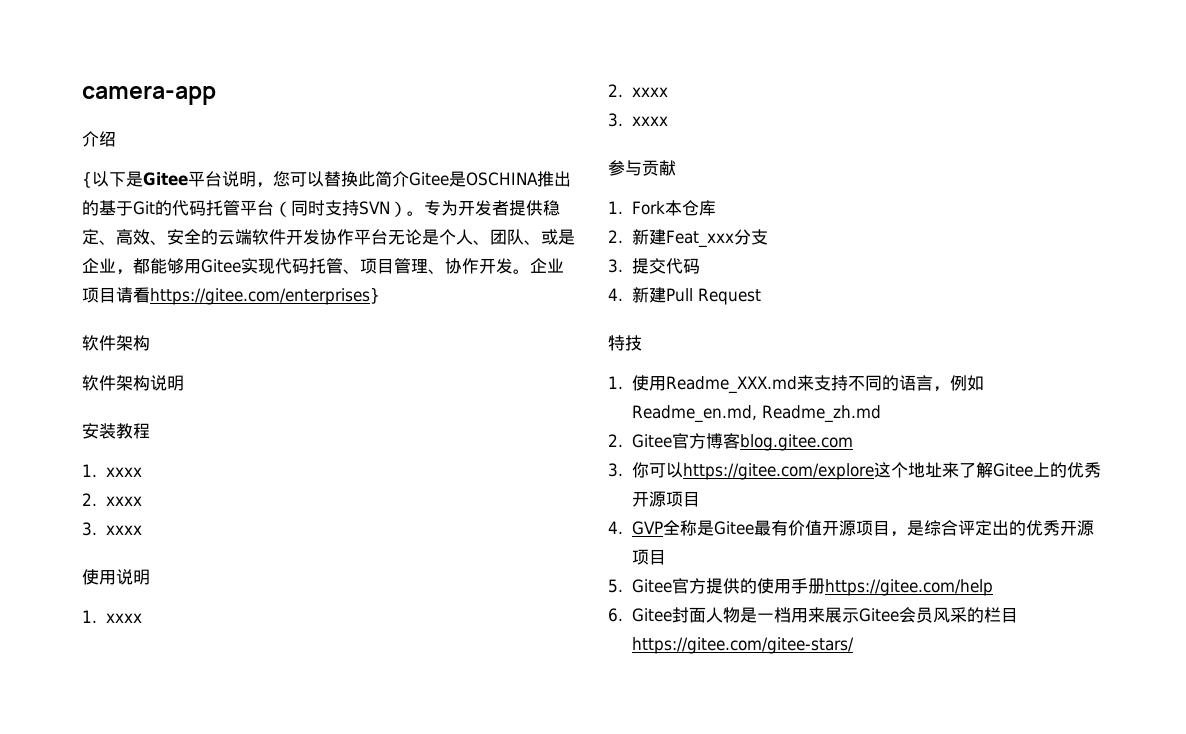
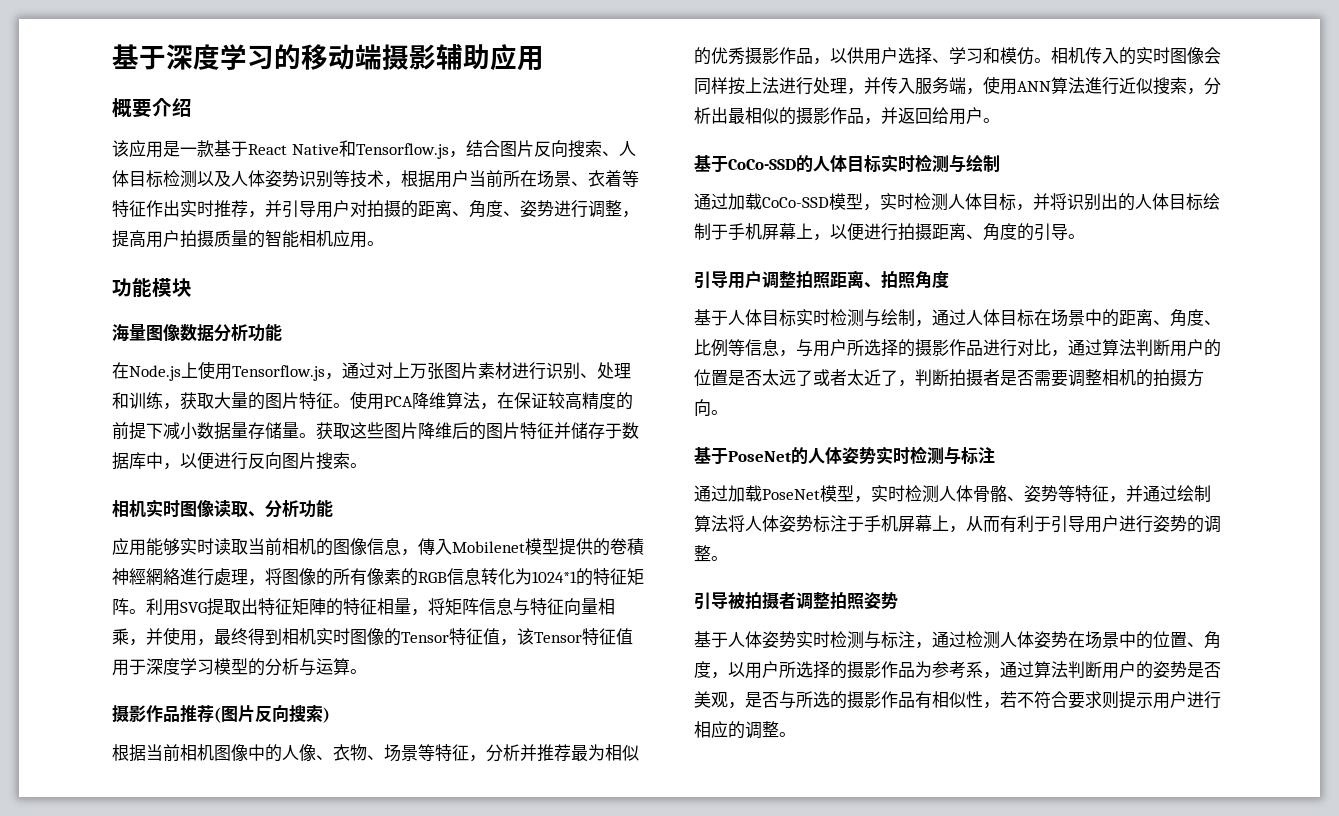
- camera-app
- 介绍
- {以下是Gitee平台说明，您可以替换此简介Gitee是OSCHINA推出的基于Git的代码托管平台（同时支持SVN）。专为开发者提供稳定、高效、安全的云端软件开发协作平台无论是个人、团队、或是企业，都能够用Gitee实现代码托管、项目管理、协作开发。企业项目请看https://gitee.com/enterprises}
- 软件架构
- 软件架构说明
- 安装教程
- 1. xxxx
- 2. xxxx
- 3. xxxx
- 使用说明
- 1. xxxx
- 2. xxxx
- 3. xxxx
- 参与贡献
- 1. Fork本仓库
- 2.新建Feat_xxx分支
- 3.提交代码
- 4.新建Pull Request
- 特技
- 1.使用Readme_XXX.md来支持不同的语言，例如Readme_en.md, Readme_zh.md
- 2. Gitee官方博客blog.gitee.com
- 3.你可以https://gitee.com/explore这个地址来了解Gitee上的优秀开源项目
- 4. GVP全称是Gitee最有价值开源项目，是综合评定出的优秀开源项目
- 5. Gitee官方提供的使用手册https://gitee.com/help
- 6. Gitee封面人物是一档用来展示Gitee会员风采的栏目https://gitee.com/gitee-stars/
+ 基于深度学习的移动端摄影辅助应用
+ 概要介绍
+ 该应用是一款基于React Native和Tensorflow.js，结合图片反向搜索、人体目标检测以及人体姿势识别等技术，根据用户当前所在场景、衣着等特征作出实时推荐，并引导用户对拍摄的距离、角度、姿势进行调整，提高用户拍摄质量的智能相机应用。
+ 功能模块
+ 海量图像数据分析功能
+ 在Node.js上使用Tensorflow.js，通过对上万张图片素材进行识别、处理和训练，获取大量的图片特征。使用PCA降维算法，在保证较高精度的前提下减小数据量存储量。获取这些图片降维后的图片特征并储存于数据库中，以便进行反向图片搜索。
+ 相机实时图像读取、分析功能
+ 应用能够实时读取当前相机的图像信息，傳入Mobilenet模型提供的卷積神經網絡進行處理，将图像的所有像素的RGB信息转化为1024*1的特征矩阵。利用SVG提取出特征矩陣的特征相量，将矩阵信息与特征向量相乘，并使用，最终得到相机实时图像的Tensor特征值，该Tensor特征值用于深度学习模型的分析与运算。
+ 摄影作品推荐(图片反向搜索)
+ 根据当前相机图像中的人像、衣物、场景等特征，分析并推荐最为相似的优秀摄影作品，以供用户选择、学习和模仿。相机传入的实时图像会同样按上法进行处理，并传入服务端，使用ANN算法進行近似搜索，分析出最相似的摄影作品，并返回给用户。
+ 基于CoCo-SSD的人体目标实时检测与绘制
+ 通过加载CoCo-SSD模型，实时检测人体目标，并将识别出的人体目标绘制于手机屏幕上，以便进行拍摄距离、角度的引导。
+ 引导用户调整拍照距离、拍照角度
+ 基于人体目标实时检测与绘制，通过人体目标在场景中的距离、角度、比例等信息，与用户所选择的摄影作品进行对比，通过算法判断用户的位置是否太远了或者太近了，判断拍摄者是否需要调整相机的拍摄方向。
+ 基于PoseNet的人体姿势实时检测与标注
+ 通过加载PoseNet模型，实时检测人体骨骼、姿势等特征，并通过绘制算法将人体姿势标注于手机屏幕上，从而有利于引导用户进行姿势的调整。
+ 引导被拍摄者调整拍照姿势
+ 基于人体姿势实时检测与标注，通过检测人体姿势在场景中的位置、角度，以用户所选择的摄影作品为参考系，通过算法判断用户的姿势是否美观，是否与所选的摄影作品有相似性，若不符合要求则提示用户进行相应的调整。

